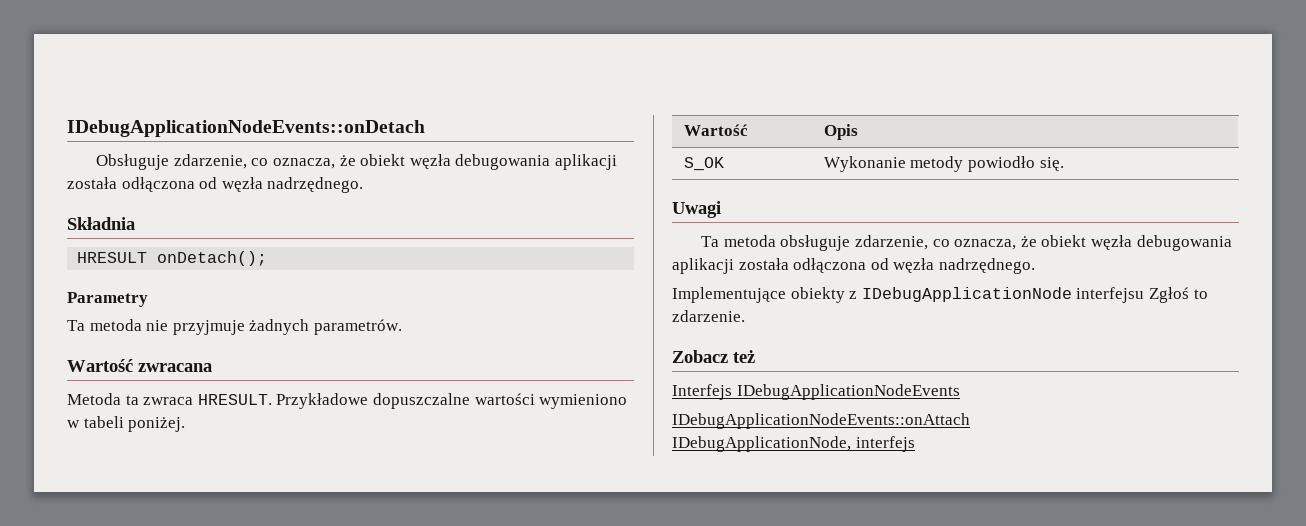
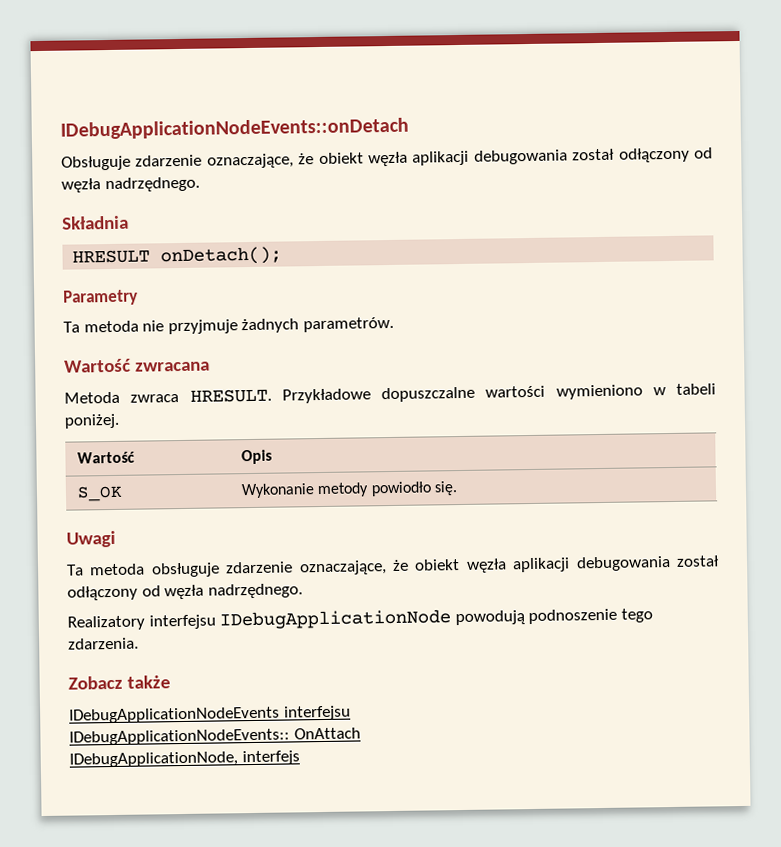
- Obsługuje zdarzenie, co oznacza, że obiekt węzła debugowania aplikacji została odłączona od węzła nadrzędnego.
+ Obsługuje zdarzenie oznaczające, że obiekt węzła aplikacji debugowania został odłączony od węzła nadrzędnego.
- Metoda ta zwraca HRESULT.
+ Metoda zwraca HRESULT.
- Ta metoda obsługuje zdarzenie, co oznacza, że obiekt węzła debugowania aplikacji została odłączona od węzła nadrzędnego.
- Implementujące obiekty z IDebugApplicationNode interfejsu Zgłoś to zdarzenie.
+ Ta metoda obsługuje zdarzenie oznaczające, że obiekt węzła aplikacji debugowania został odłączony od węzła nadrzędnego.
+ Realizatory interfejsu IDebugApplicationNode powodują podnoszenie tego zdarzenia.
- Zobacz też
- Interfejs IDebugApplicationNodeEvents
- IDebugApplicationNodeEvents::onAttach
+ Zobacz także
+ IDebugApplicationNodeEvents interfejsu
+ IDebugApplicationNodeEvents:: OnAttach

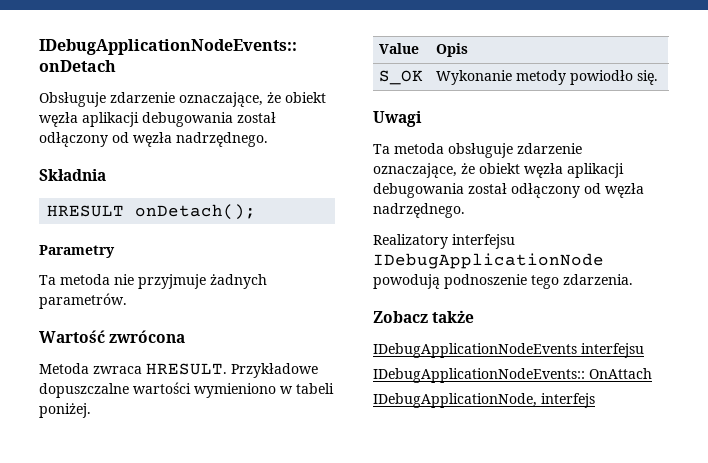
- Wartość zwracana
+ Wartość zwrócona
- Wartość | Opis
+ Value | Opis

